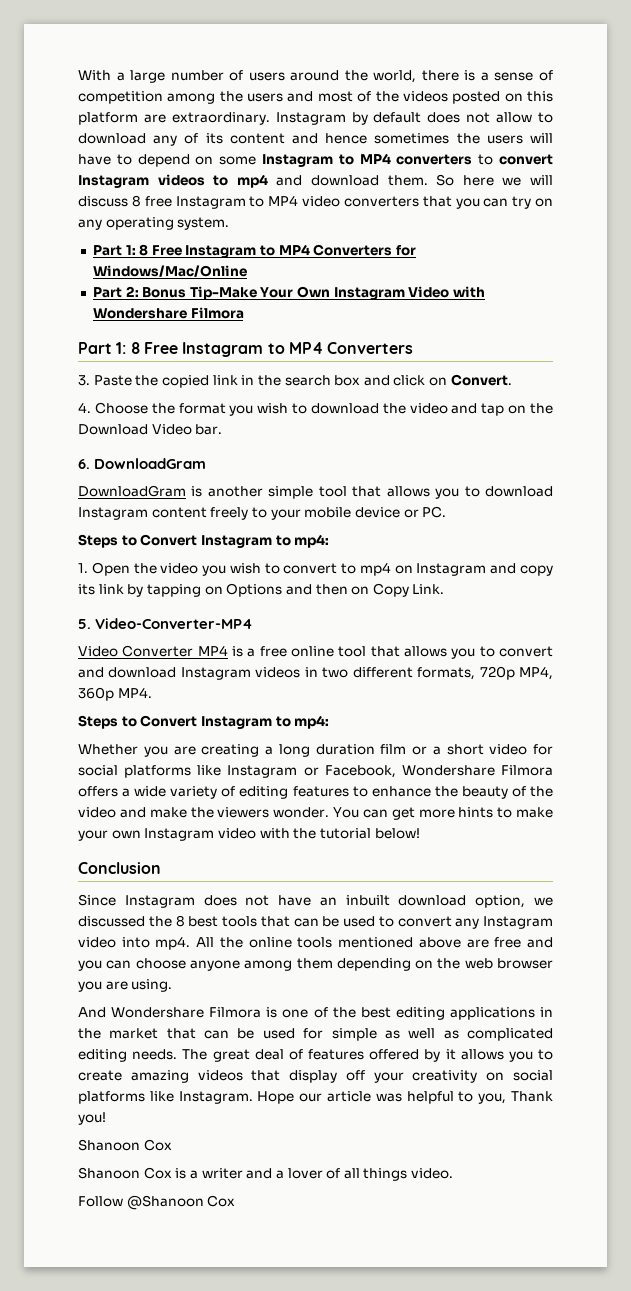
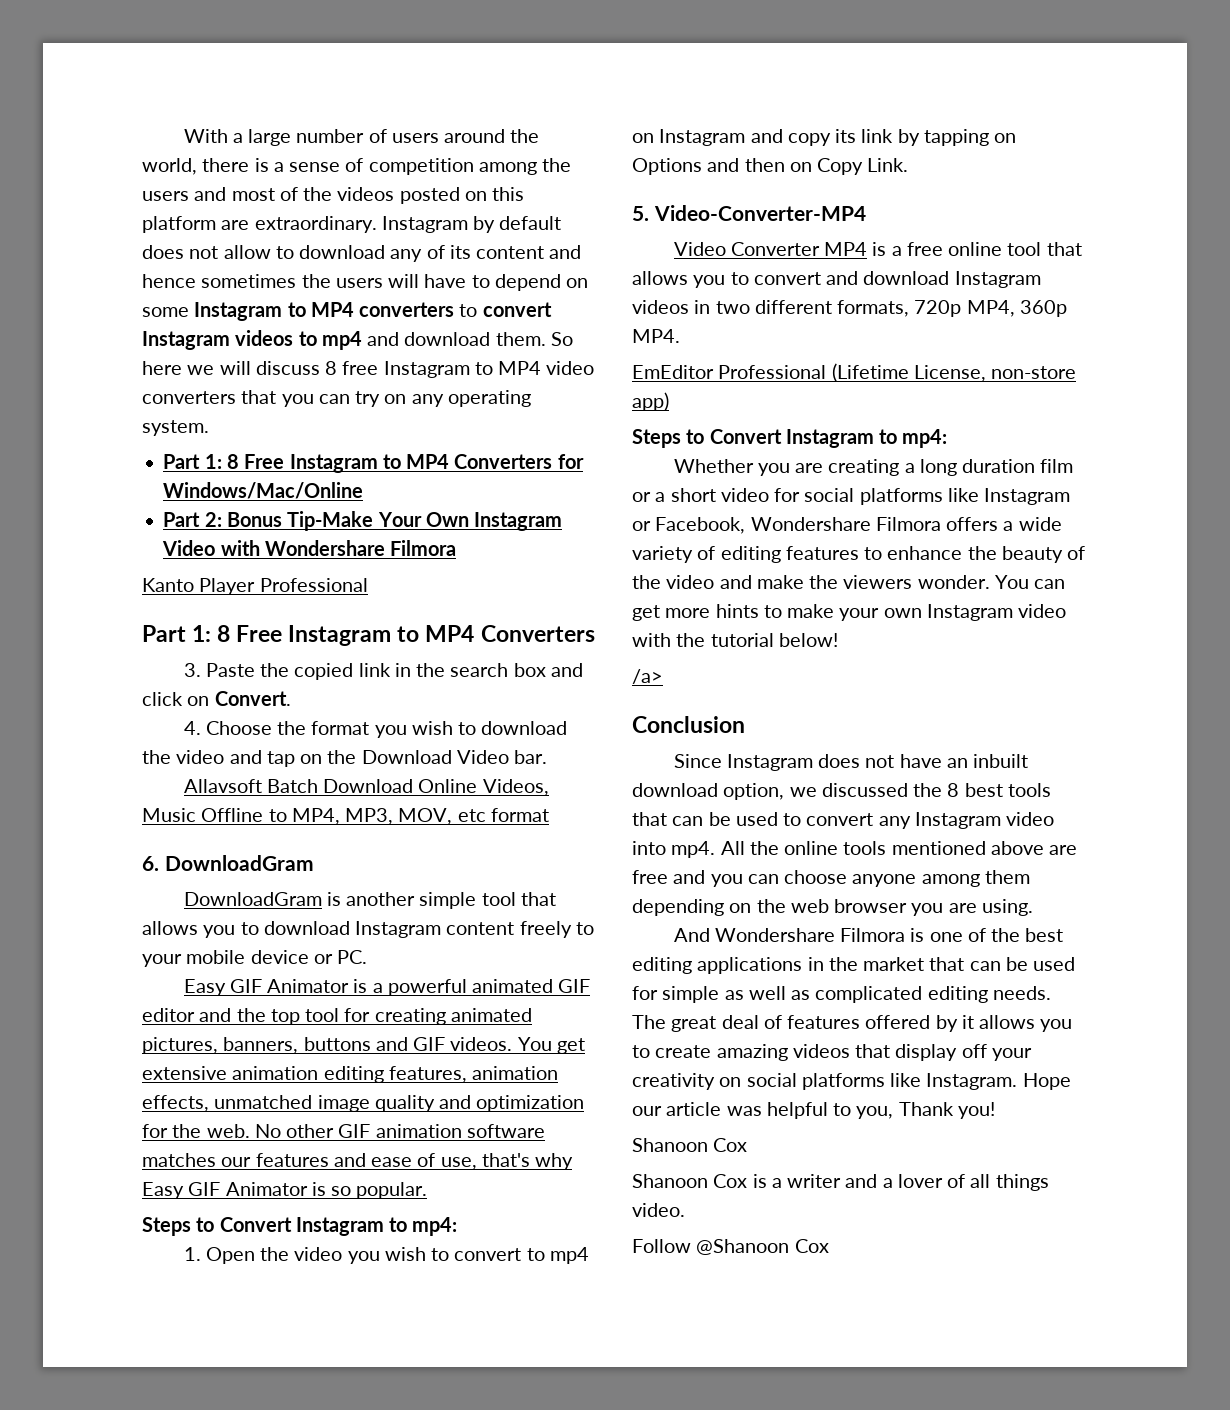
+ Kanto Player Professional
+ Allavsoft Batch Download Online Videos, Music Offline to MP4, MP3, MOV, etc format
+ Easy GIF Animator is a powerful animated GIF editor and the top tool for creating animated pictures, banners, buttons and GIF videos. You get extensive animation editing features, animation effects, unmatched image quality and optimization for the web. No other GIF animation software matches our features and ease of use, that's why Easy GIF Animator is so popular.
+ EmEditor Professional (Lifetime License, non-store app)
+ /a>

